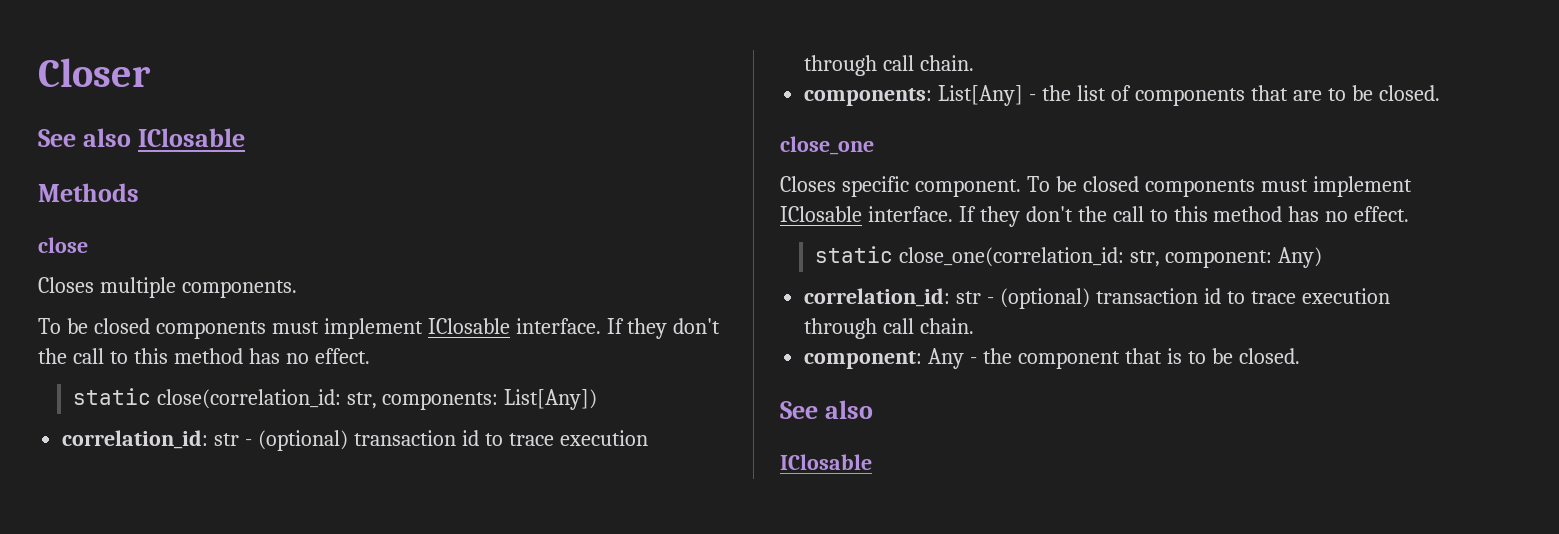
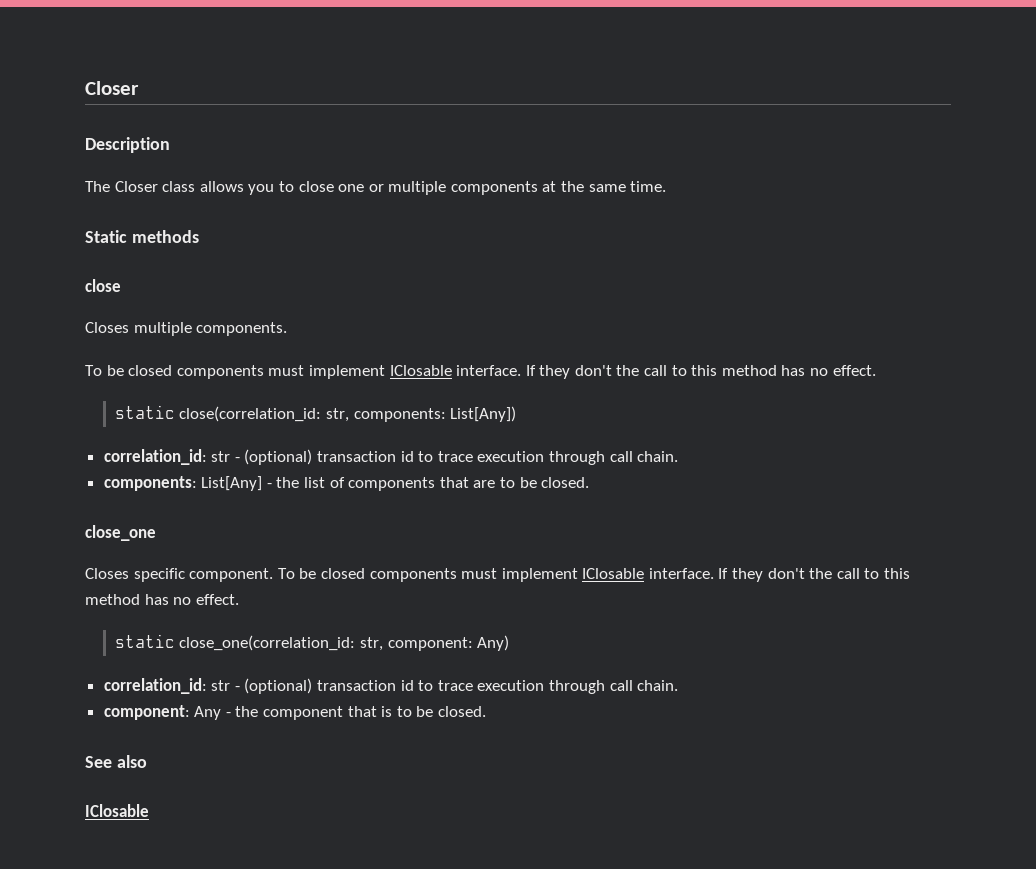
- See also IClosable
- Methods
+ Description
+ The Closer class allows you to close one or multiple components at the same time.
+ Static methods

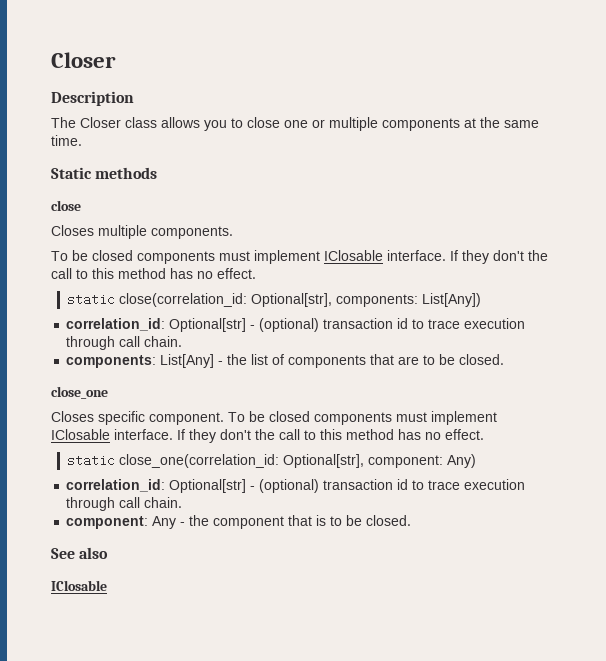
- static close(correlation_id: str, components: List[Any])
- correlation_id: str - (optional) transaction id to trace execution through call chain.
+ static close(correlation_id: Optional[str], components: List[Any])
+ correlation_id: Optional[str] - (optional) transaction id to trace execution through call chain.
- static close_one(correlation_id: str, component: Any)
- correlation_id: str - (optional) transaction id to trace execution through call chain.
+ static close_one(correlation_id: Optional[str], component: Any)
+ correlation_id: Optional[str] - (optional) transaction id to trace execution through call chain.

